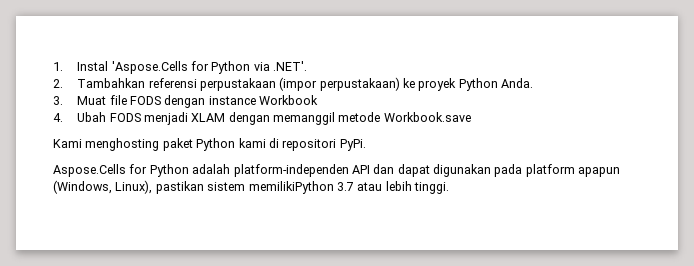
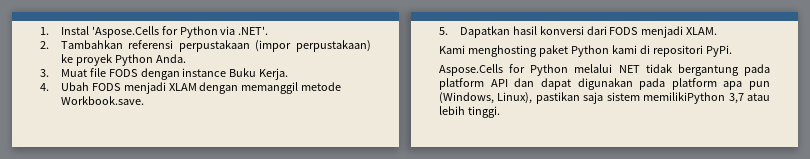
- 3. Muat file FODS dengan instance Workbook
+ 3. Muat file FODS dengan instance Buku Kerja.
- 4. Ubah FODS menjadi XLAM dengan memanggil metode Workbook.save
+ 4. Ubah FODS menjadi XLAM dengan memanggil metode Workbook.save.
+ 5. Dapatkan hasil konversi dari FODS menjadi XLAM.
- Aspose.Cells for Python adalah platform-independen API dan dapat digunakan pada platform apapun (Windows, Linux), pastikan sistem memilikiPython 3.7 atau lebih tinggi.
+ Aspose.Cells for Python melalui NET tidak bergantung pada platform API dan dapat digunakan pada platform apa pun (Windows, Linux), pastikan saja sistem memilikiPython 3,7 atau lebih tinggi.

